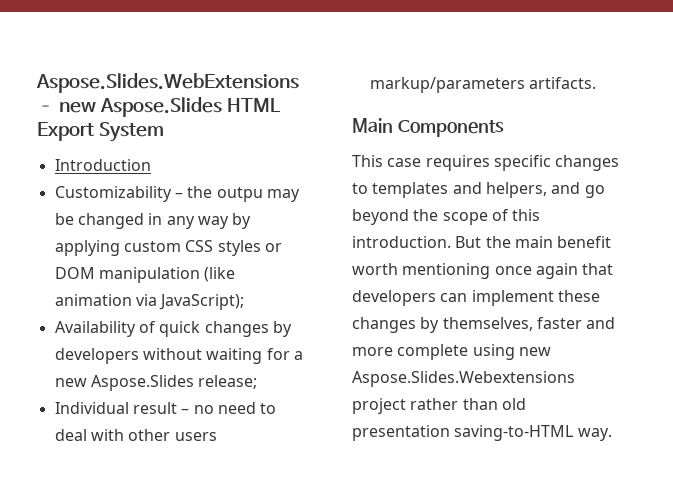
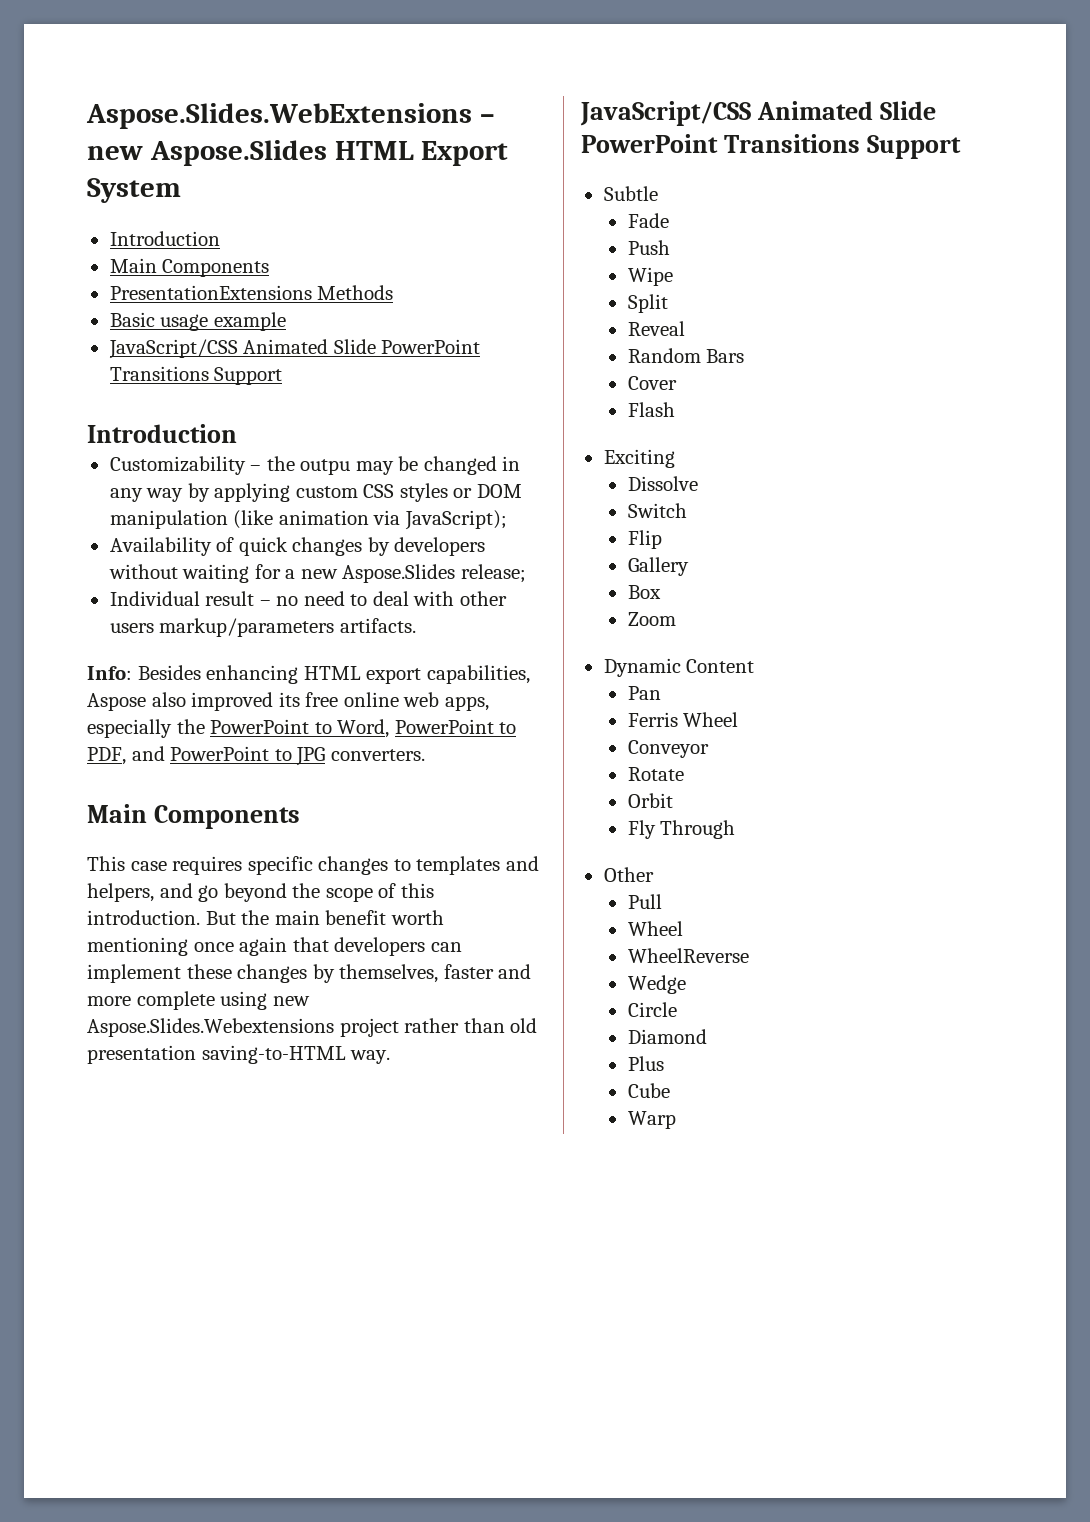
  Aspose.Slides.WebExtensions – new Aspose.Slides HTML Export System
+ Introduction
+ Main Components
+ PresentationExtensions Methods
+ Basic usage example
+ JavaScript/CSS Animated Slide PowerPoint Transitions Support
+ Info: Besides enhancing HTML export capabilities, Aspose also improved its free online web apps, especially the PowerPoint to Word, PowerPoint to PDF, and PowerPoint to JPG converters.
  But the main benefit worth mentioning once again that developers can implement these changes by themselves, faster and more complete using new Aspose.Slides.Webextensions project rather than old presentation saving-to-HTML way.
+ JavaScript/CSS Animated Slide PowerPoint Transitions Support
+ Subtle
+ Fade
+ Push
+ Wipe
+ Split
+ Reveal
+ Random Bars
+ Cover
+ Flash
+ Exciting
+ Dissolve
+ Switch
+ Flip
+ Gallery
+ Box
+ Zoom
+ Dynamic Content
+ Pan
+ Ferris Wheel
+ Conveyor
+ Rotate
+ Orbit
+ Fly Through
+ Other
+ Pull
+ Wheel
+ WheelReverse
+ Wedge
+ Circle
+ Diamond
+ Plus
+ Cube
+ Warp

